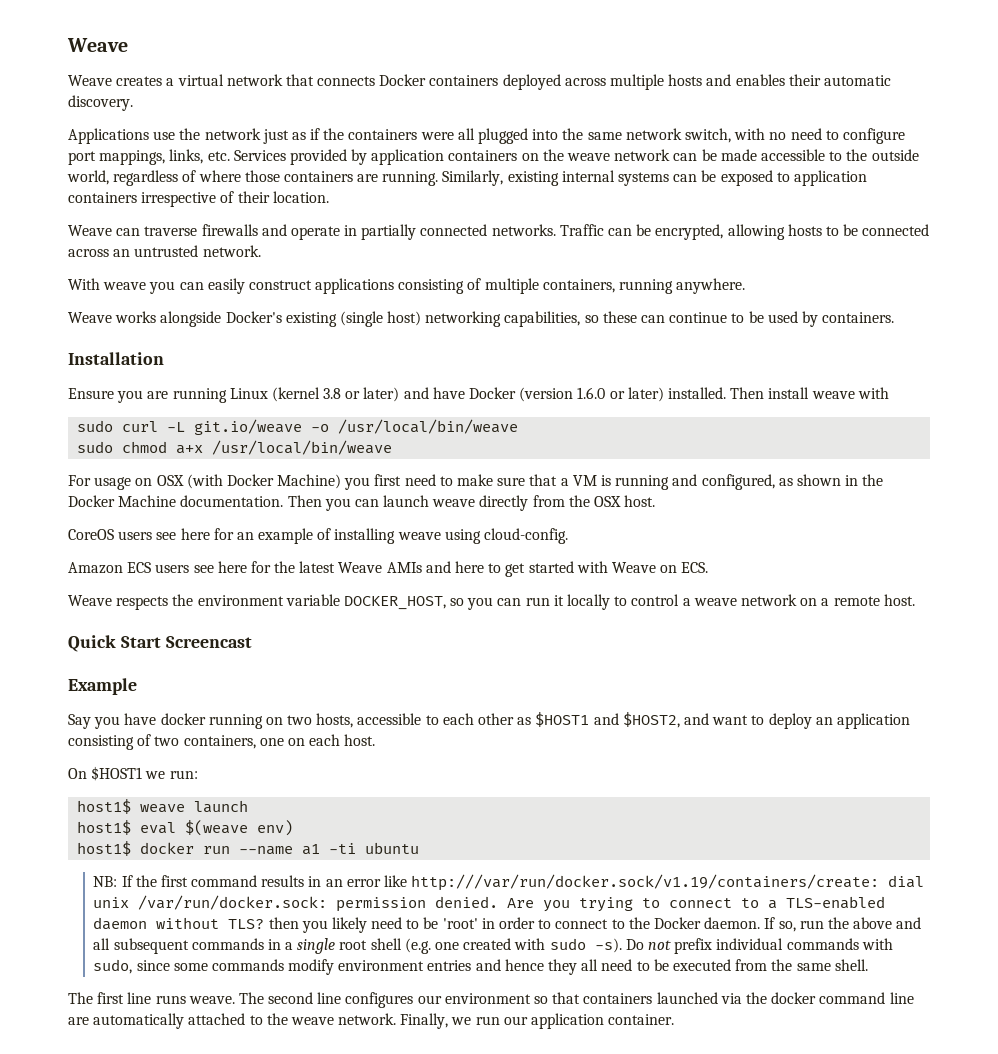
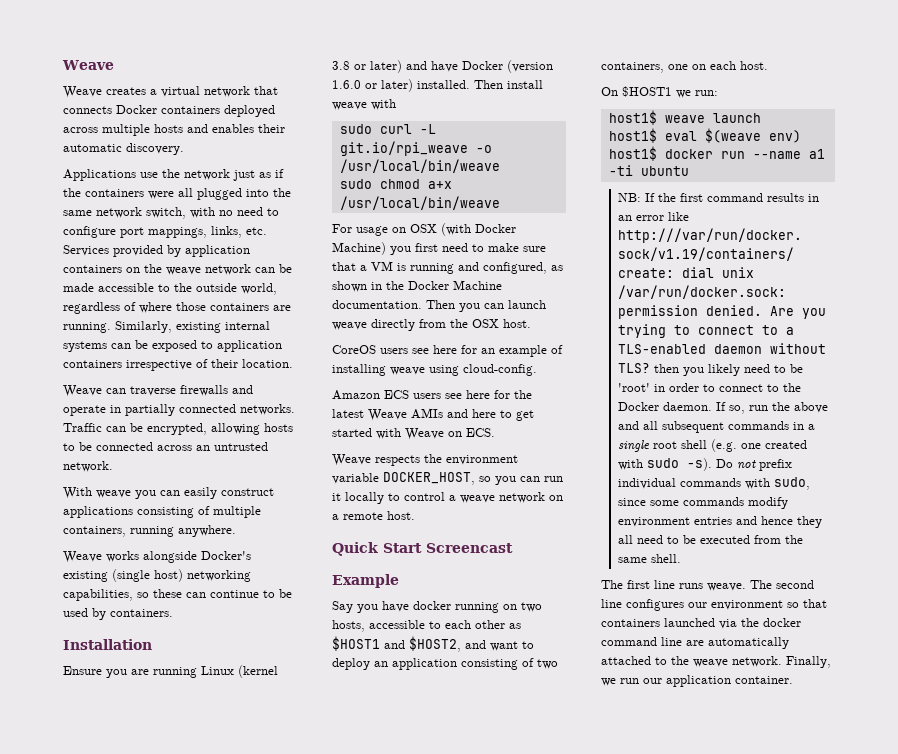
- sudo curl -L git.io/weave -o /usr/local/bin/weave
+ sudo curl -L git.io/rpi_weave -o /usr/local/bin/weave

